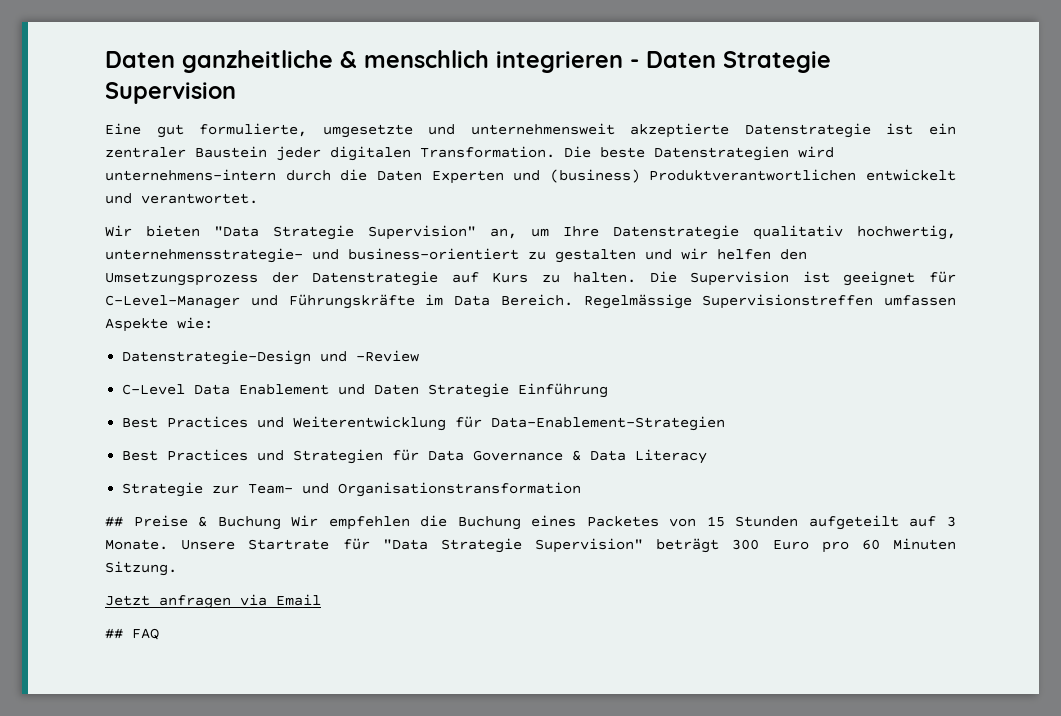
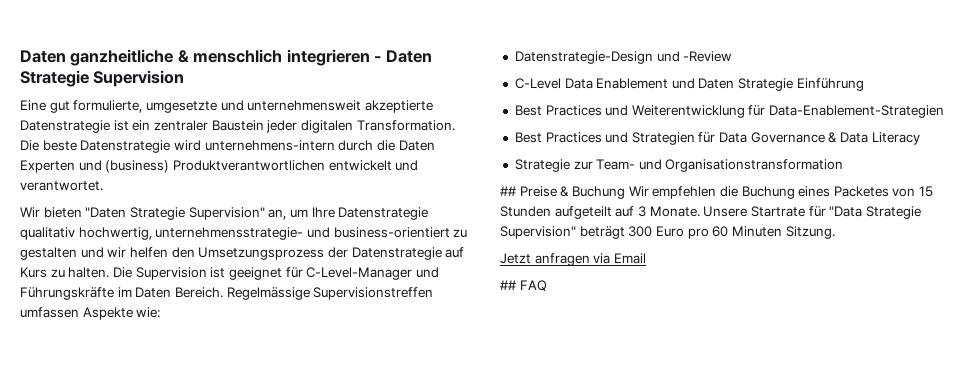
- Die beste Datenstrategien wird unternehmens-intern durch die Daten Experten und (business) Produktverantwortlichen entwickelt und verantwortet.
+ Die beste Datenstrategie wird unternehmens-intern durch die Daten Experten und (business) Produktverantwortlichen entwickelt und verantwortet.
- Wir bieten "Data Strategie Supervision" an, um Ihre Datenstrategie qualitativ hochwertig, unternehmensstrategie- und business-orientiert zu gestalten und wir helfen den Umsetzungsprozess der Datenstrategie auf Kurs zu halten.
+ Wir bieten "Daten Strategie Supervision" an, um Ihre Datenstrategie qualitativ hochwertig, unternehmensstrategie- und business-orientiert zu gestalten und wir helfen den Umsetzungsprozess der Datenstrategie auf Kurs zu halten.
- Die Supervision ist geeignet für C-Level-Manager und Führungskräfte im Data Bereich.
+ Die Supervision ist geeignet für C-Level-Manager und Führungskräfte im Daten Bereich.

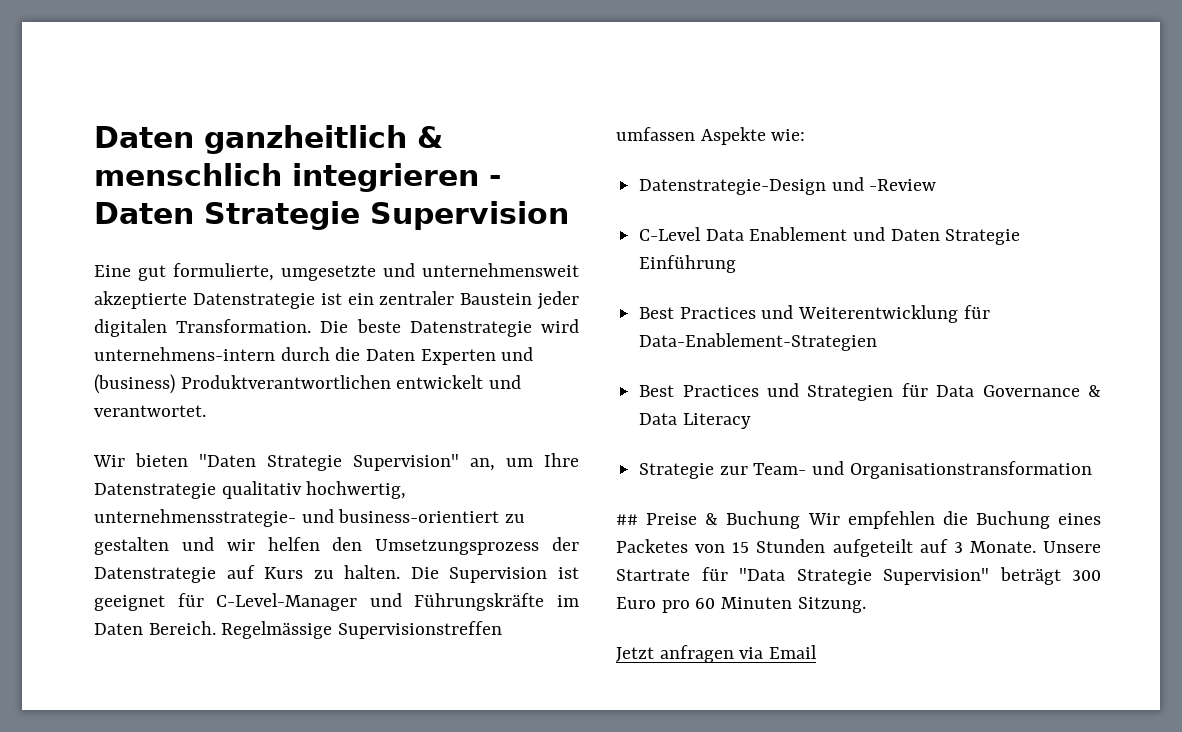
- Daten ganzheitliche & menschlich integrieren - Daten Strategie Supervision
+ Daten ganzheitlich & menschlich integrieren - Daten Strategie Supervision
- ## FAQ

